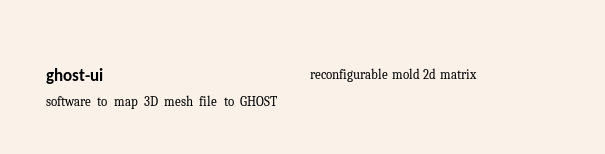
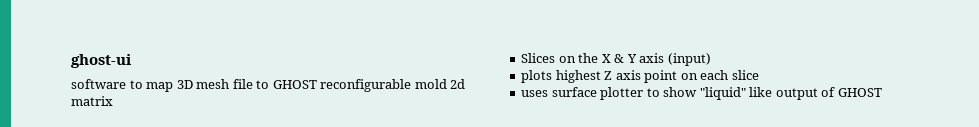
+ Slices on the X & Y axis (input)
+ plots highest Z axis point on each slice
+ uses surface plotter to show "liquid" like output of GHOST

